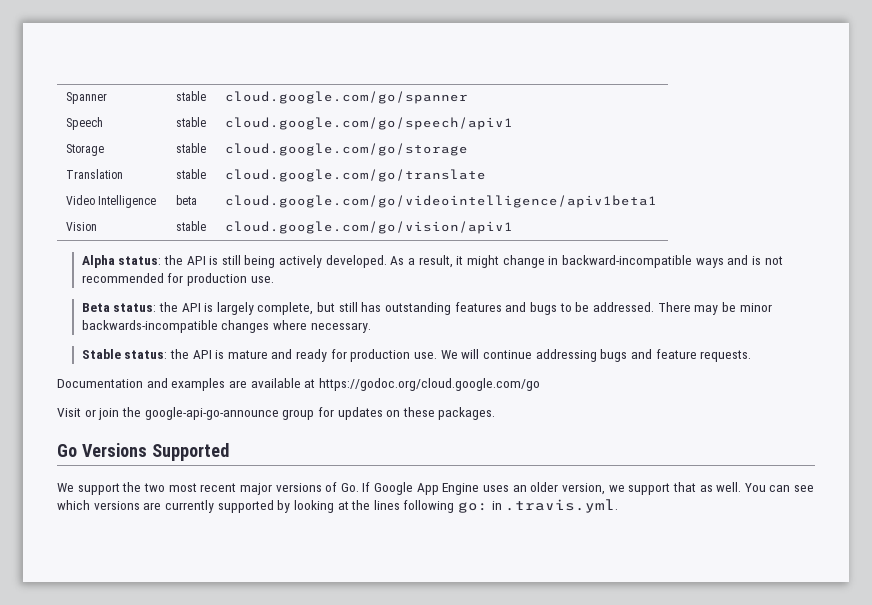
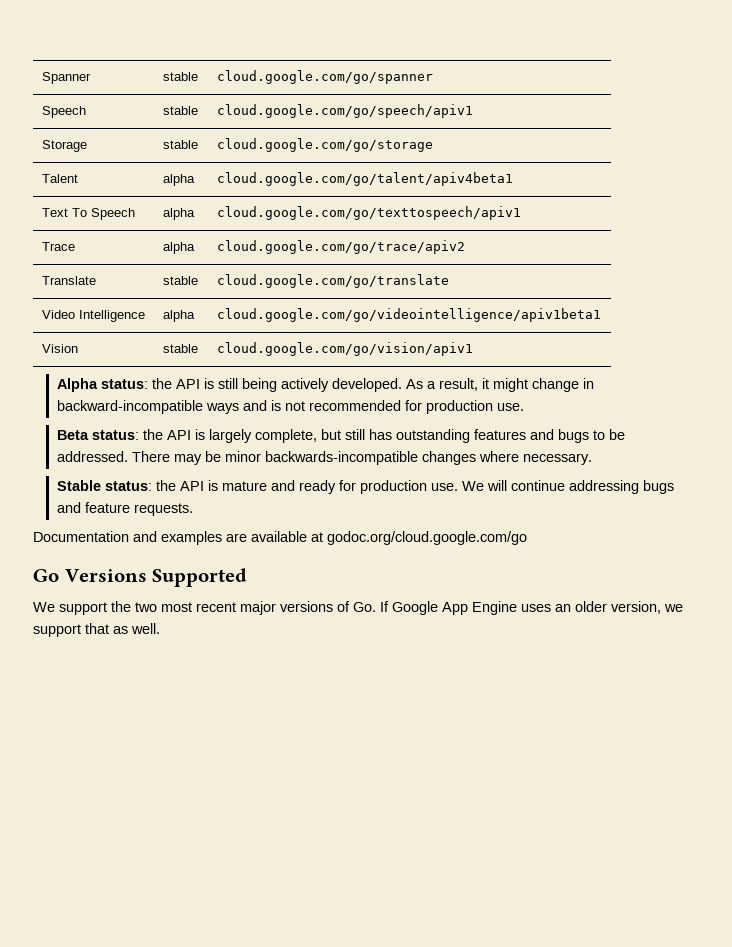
- Translation | stable | cloud.google.com/go/translate
+ Talent | alpha | cloud.google.com/go/talent/apiv4beta1
+ Text To Speech | alpha | cloud.google.com/go/texttospeech/apiv1
+ Trace | alpha | cloud.google.com/go/trace/apiv2
+ Translate | stable | cloud.google.com/go/translate
- Video Intelligence | beta | cloud.google.com/go/videointelligence/apiv1beta1
+ Video Intelligence | alpha | cloud.google.com/go/videointelligence/apiv1beta1
- Documentation and examples are available at https://godoc.org/cloud.google.com/go
- Visit or join the google-api-go-announce group for updates on these packages.
+ Documentation and examples are available at godoc.org/cloud.google.com/go
- You can see which versions are currently supported by looking at the lines following go: in .travis.yml.

